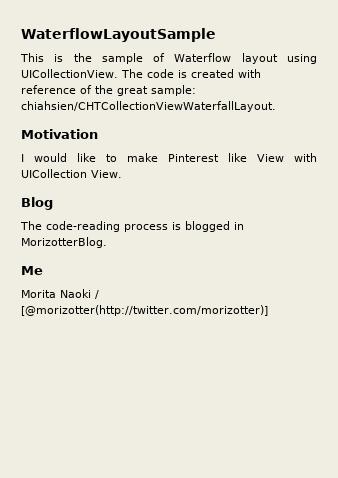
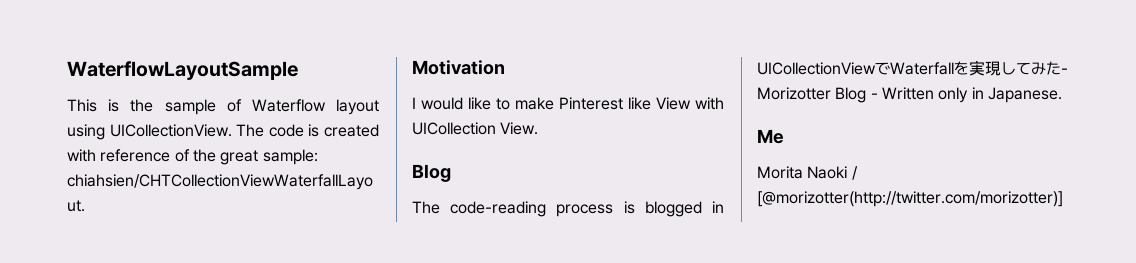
- The code-reading process is blogged in MorizotterBlog.
+ The code-reading process is blogged in UICollectionViewでWaterfallを実現してみた- Morizotter Blog - Written only in Japanese.

